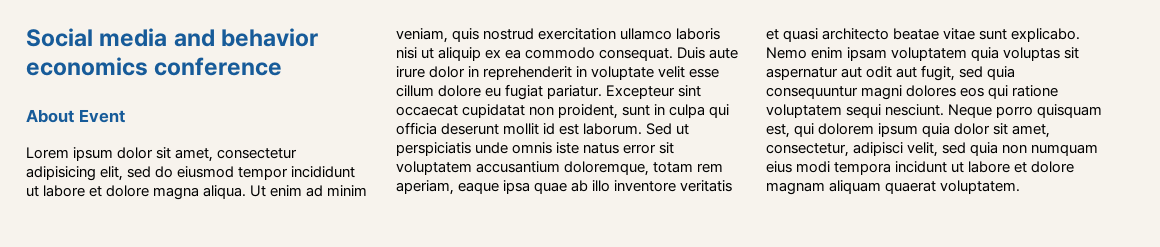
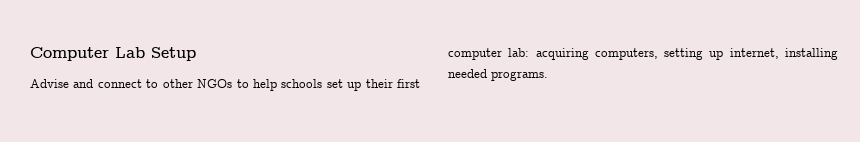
- Social media and behavior economics conference
- About Event
- Lorem ipsum dolor sit amet, consectetur adipisicing elit, sed do eiusmod tempor incididunt ut labore et dolore magna aliqua. Ut enim ad minim veniam, quis nostrud exercitation ullamco laboris nisi ut aliquip ex ea commodo consequat. Duis aute irure dolor in reprehenderit in voluptate velit esse cillum dolore eu fugiat pariatur. Excepteur sint occaecat cupidatat non proident, sunt in culpa qui officia deserunt mollit id est laborum. Sed ut perspiciatis unde omnis iste natus error sit voluptatem accusantium doloremque, totam rem aperiam, eaque ipsa quae ab illo inventore veritatis et quasi architecto beatae vitae sunt explicabo. Nemo enim ipsam voluptatem quia voluptas sit aspernatur aut odit aut fugit, sed quia consequuntur magni dolores eos qui ratione voluptatem sequi nesciunt. Neque porro quisquam est, qui dolorem ipsum quia dolor sit amet, consectetur, adipisci velit, sed quia non numquam eius modi tempora incidunt ut labore et dolore magnam aliquam quaerat voluptatem.
+ Computer Lab Setup
+ Advise and connect to other NGOs to help schools set up their first computer lab: acquiring computers, setting up internet, installing needed programs.

